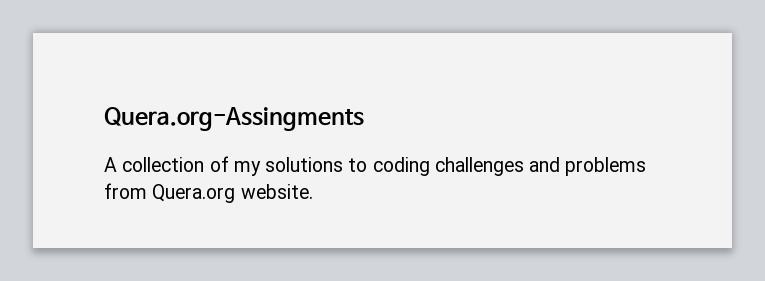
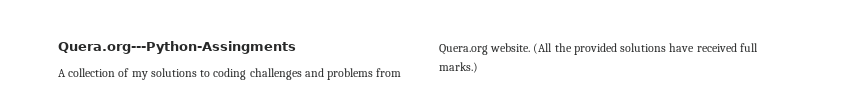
- Quera.org-Assingments
+ Quera.org---Python-Assingments
+ (All the provided solutions have received full marks.)

